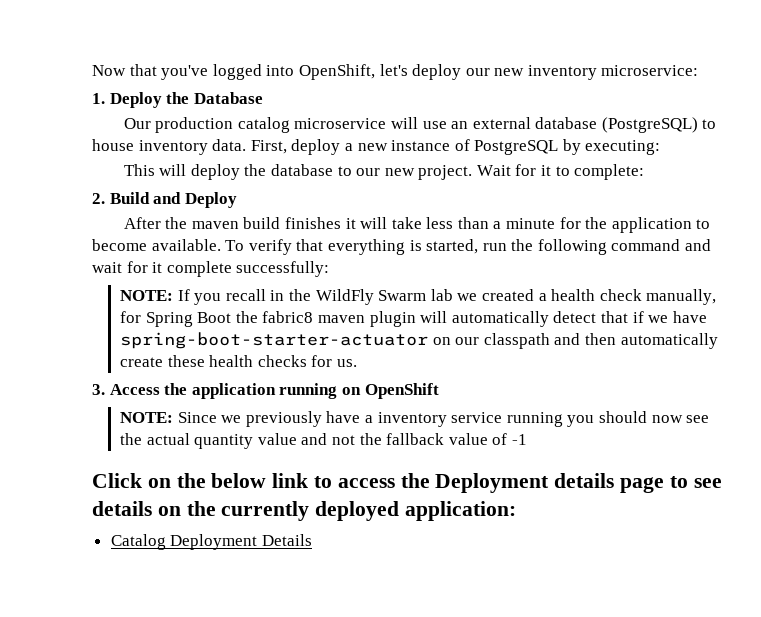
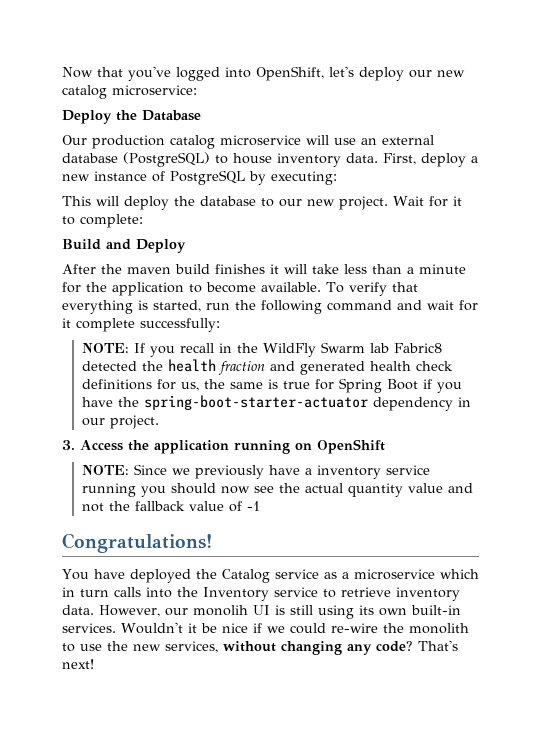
- Now that you've logged into OpenShift, let's deploy our new inventory microservice:
+ Now that you've logged into OpenShift, let's deploy our new catalog microservice:
- 1. Deploy the Database
+ Deploy the Database
- 2. Build and Deploy
+ Build and Deploy
- NOTE: If you recall in the WildFly Swarm lab we created a health check manually, for Spring Boot the fabric8 maven plugin will automatically detect that if we have spring-boot-starter-actuator on our classpath and then automatically create these health checks for us.
+ NOTE: If you recall in the WildFly Swarm lab Fabric8 detected the health fraction and generated health check definitions for us, the same is true for Spring Boot if you have the spring-boot-starter-actuator dependency in our project.
- Click on the below link to access the Deployment details page to see details on the currently deployed application:
- Catalog Deployment Details
+ Congratulations!
+ You have deployed the Catalog service as a microservice which in turn calls into the Inventory service to retrieve inventory data. However, our monolih UI is still using its own built-in services. Wouldn't it be nice if we could re-wire the monolith to use the new services, without changing any code? That's next!

